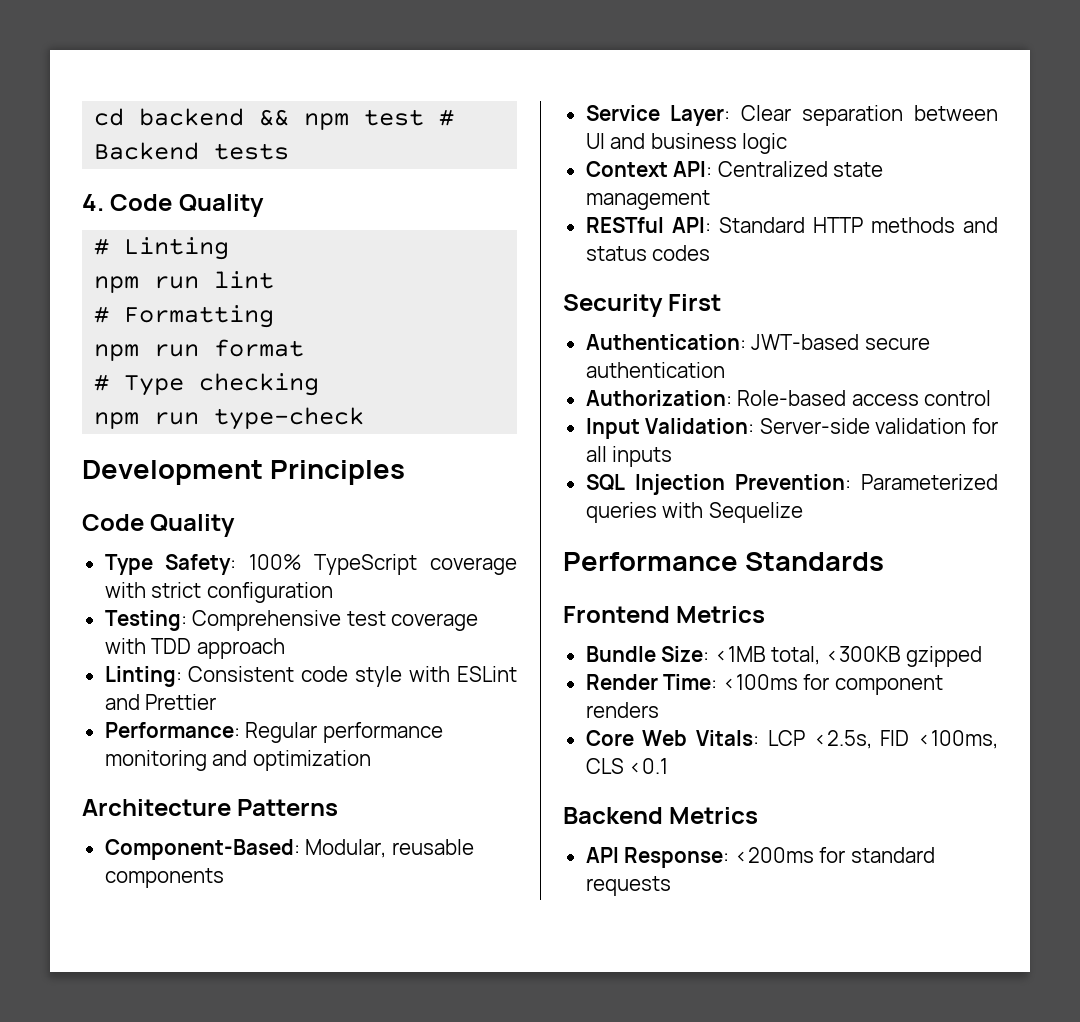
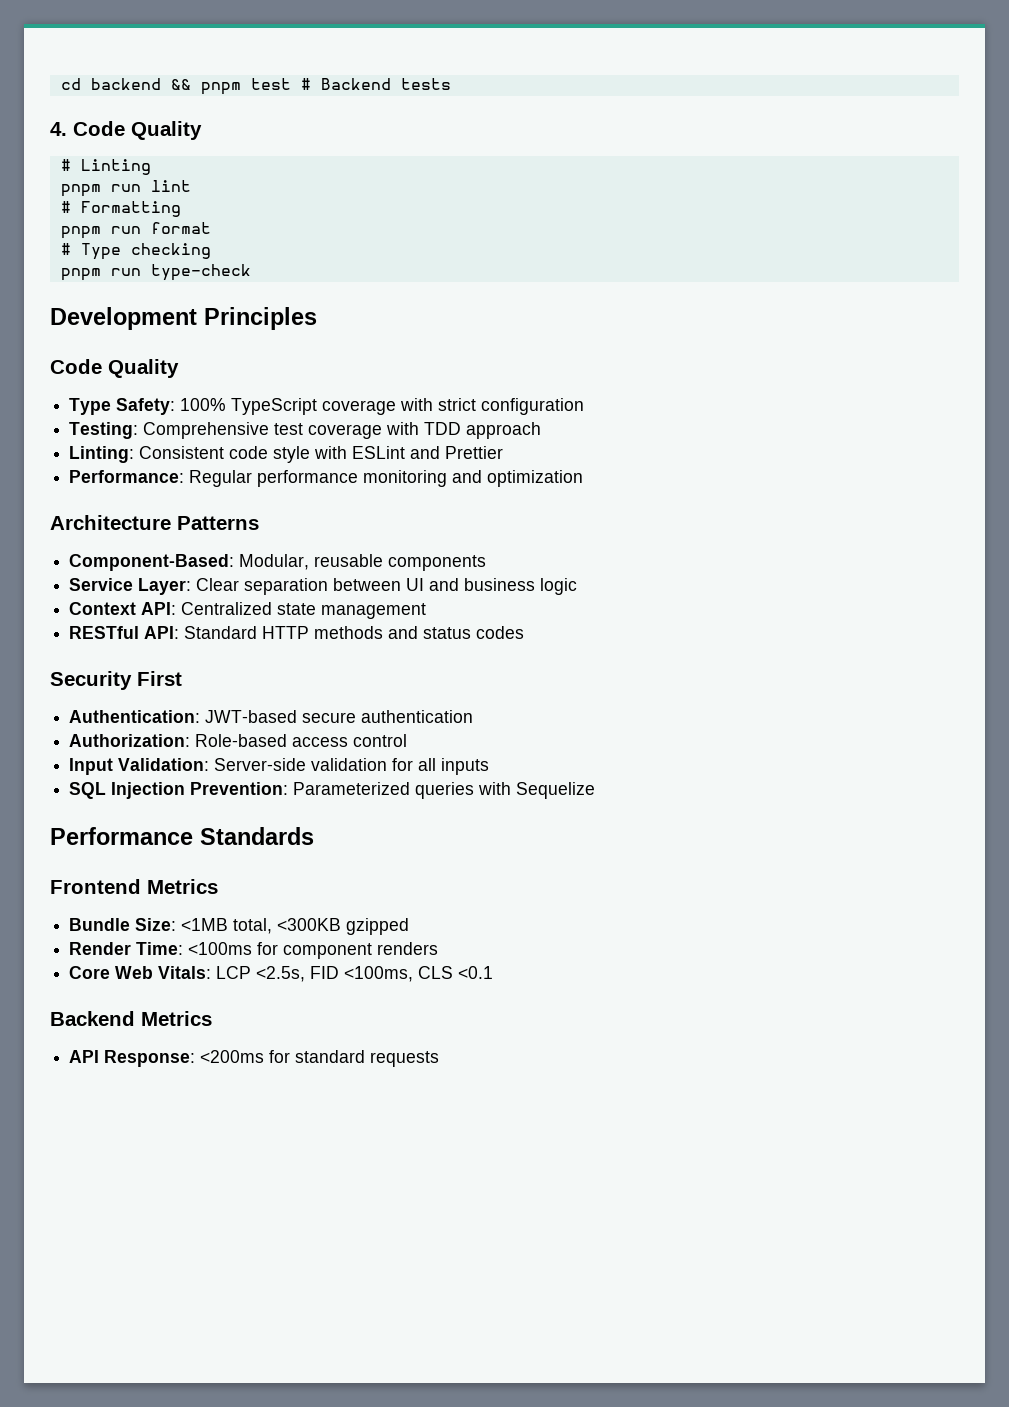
- cd backend && npm test # Backend tests
+ cd backend && pnpm test # Backend tests
- npm run lint
+ pnpm run lint
- npm run format
+ pnpm run format
- npm run type-check
+ pnpm run type-check

